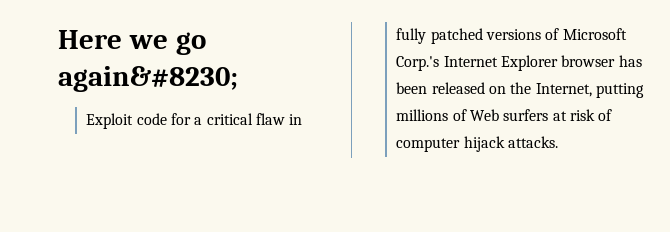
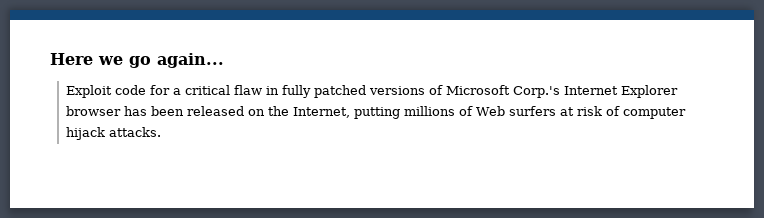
- Here we go again&#8230;
+ Here we go again...

